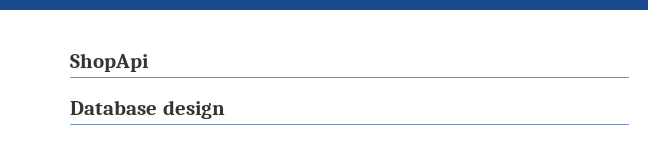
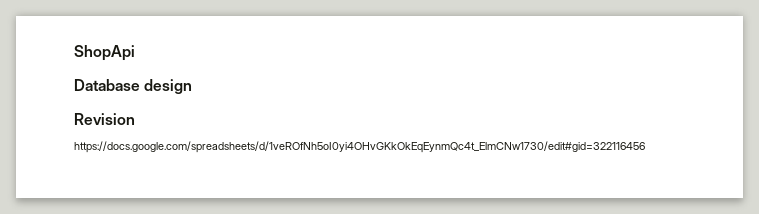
+ Revision
+ https://docs.google.com/spreadsheets/d/1veROfNh5oI0yi4OHvGKkOkEqEynmQc4t_ElmCNw1730/edit#gid=322116456

